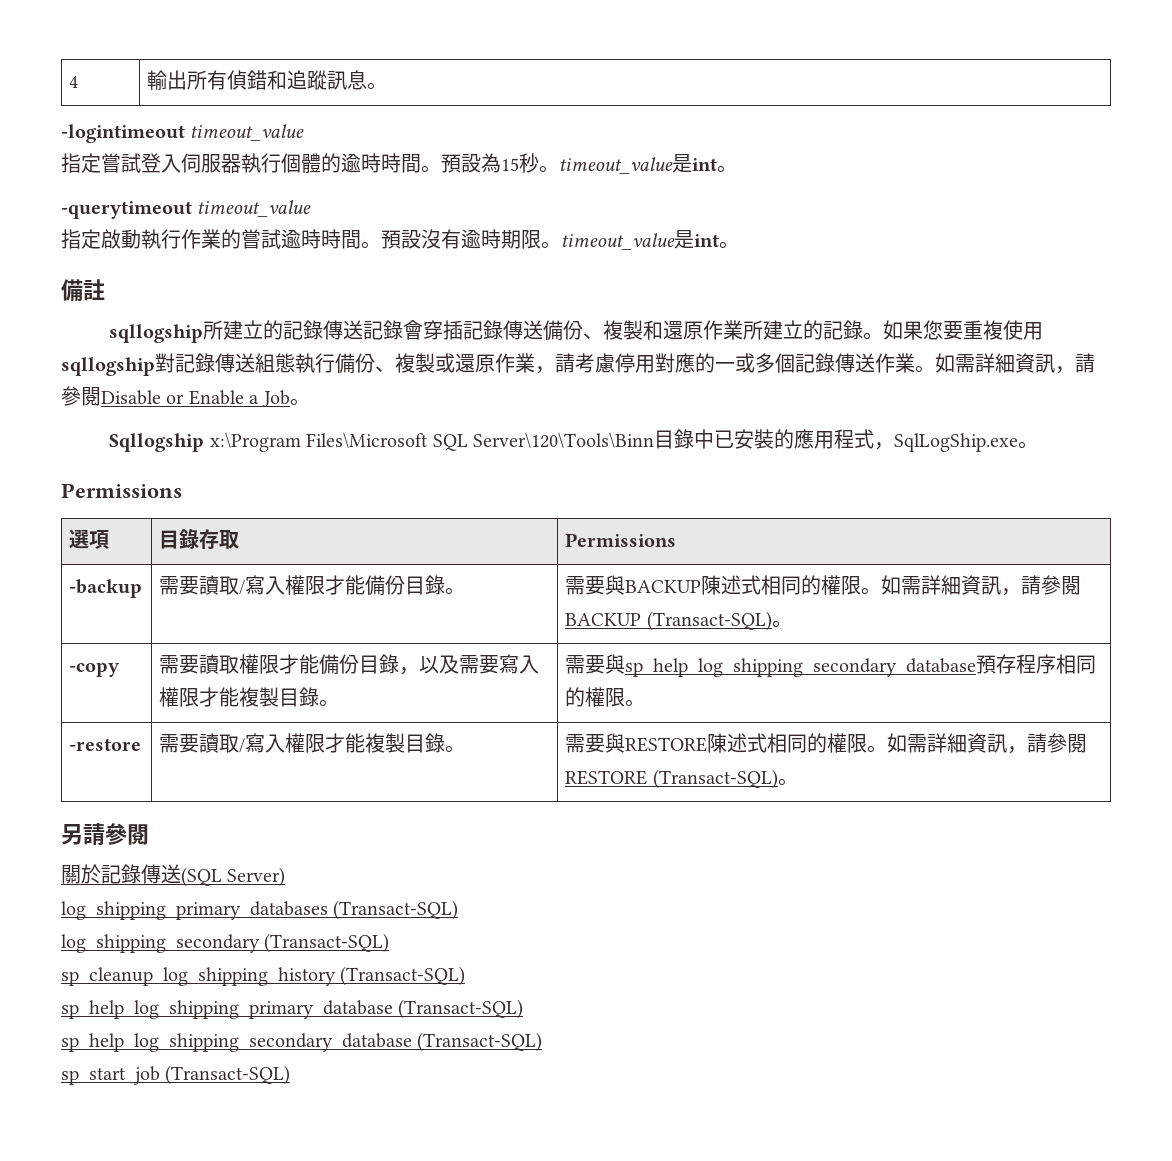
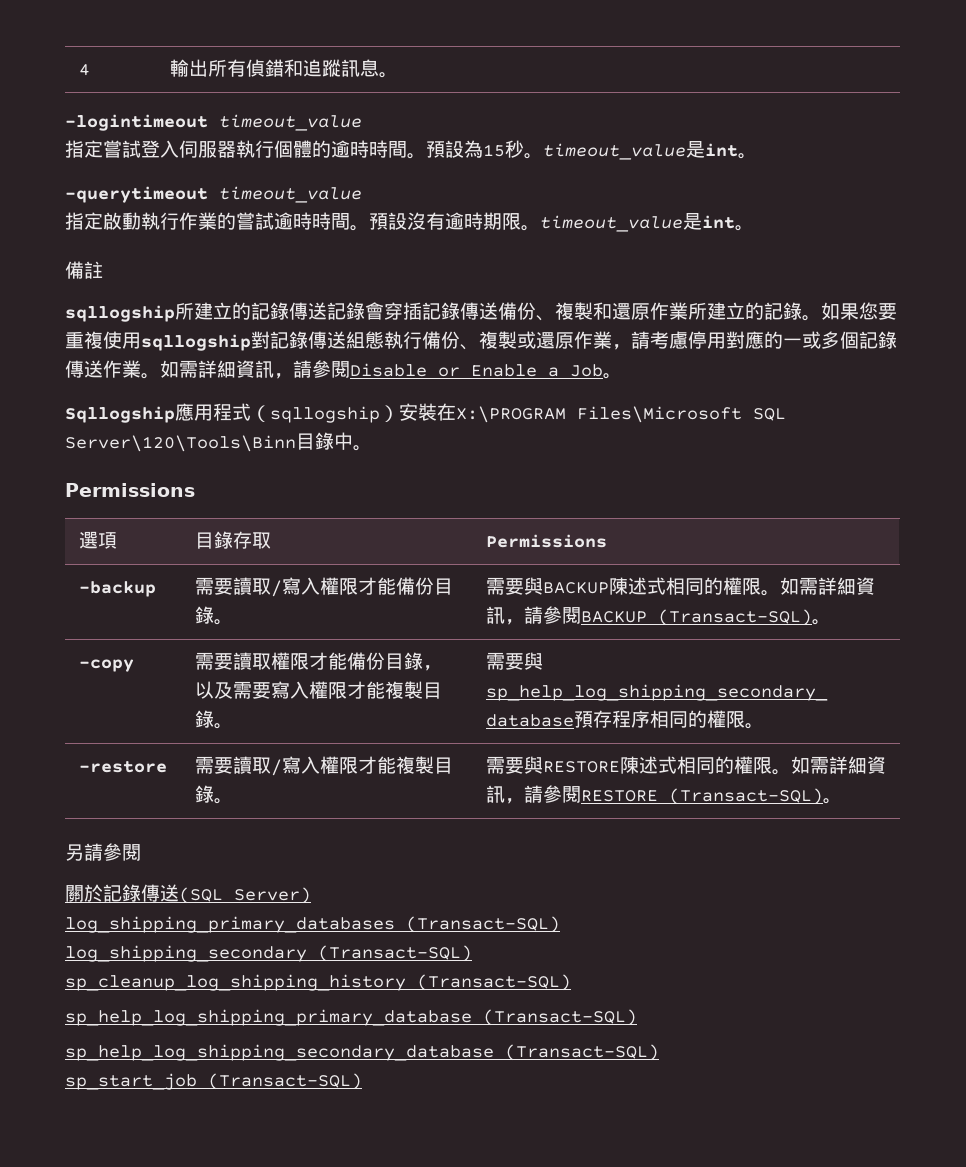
- Sqllogship x:\Program Files\Microsoft SQL Server\120\Tools\Binn目錄中已安裝的應用程式，SqlLogShip.exe。
+ Sqllogship應用程式（sqllogship）安裝在X:\PROGRAM Files\Microsoft SQL Server\120\Tools\Binn目錄中。

